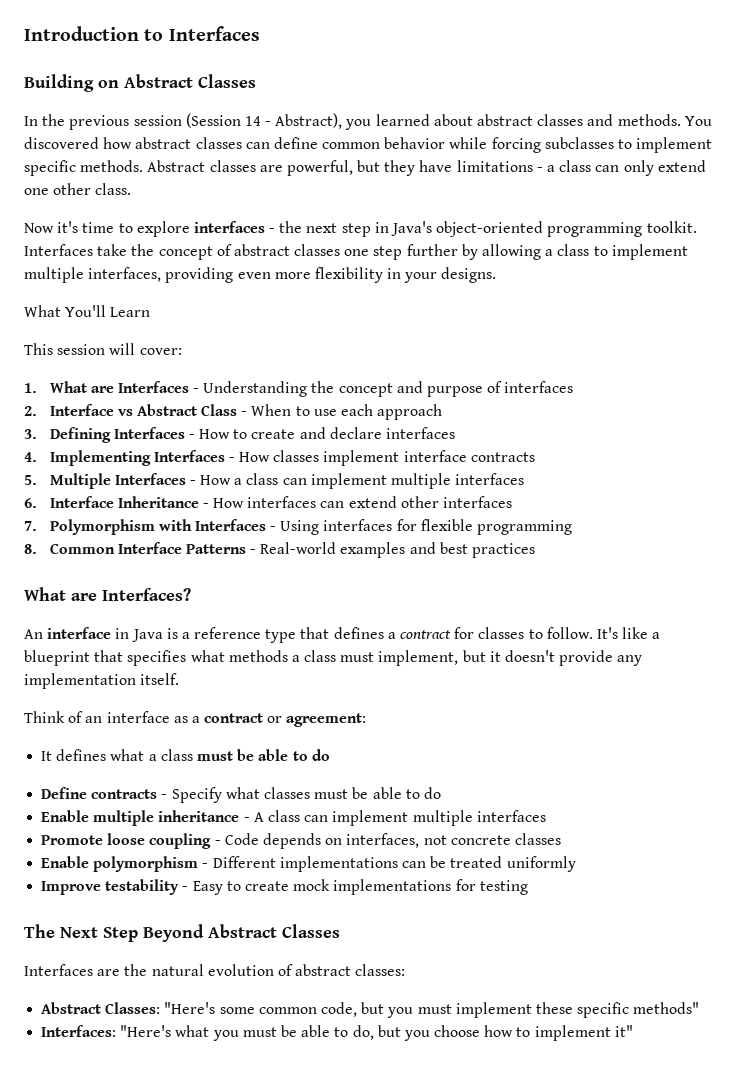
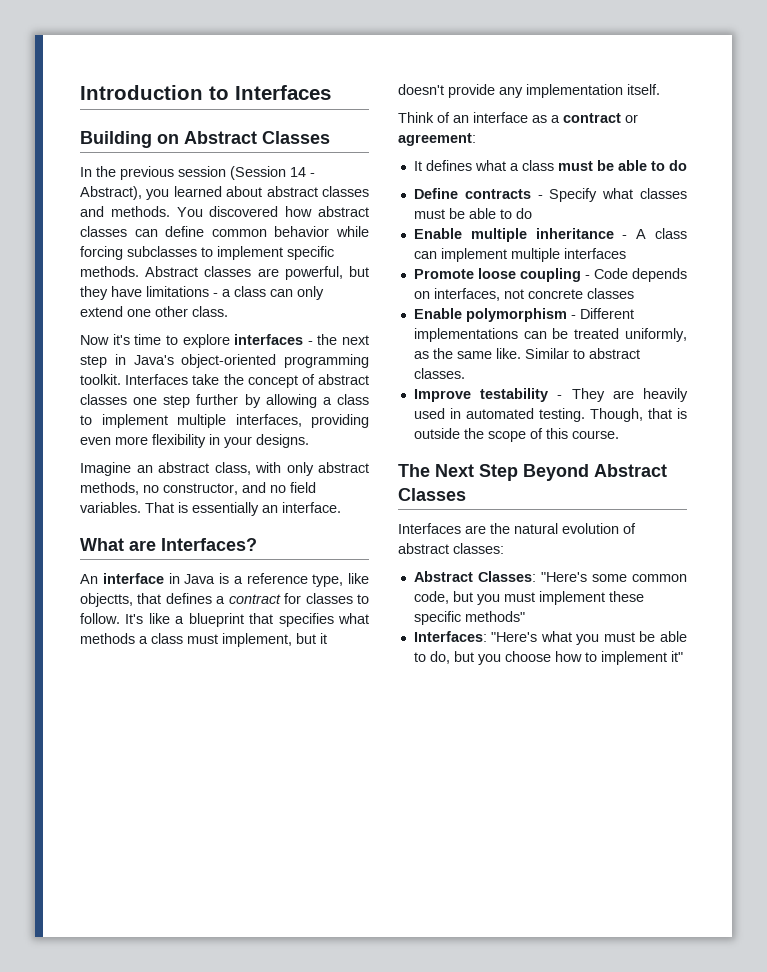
- What You'll Learn
- This session will cover:
- 1. What are Interfaces - Understanding the concept and purpose of interfaces
- 2. Interface vs Abstract Class - When to use each approach
- 3. Defining Interfaces - How to create and declare interfaces
- 4. Implementing Interfaces - How classes implement interface contracts
- 5. Multiple Interfaces - How a class can implement multiple interfaces
- 6. Interface Inheritance - How interfaces can extend other interfaces
- 7. Polymorphism with Interfaces - Using interfaces for flexible programming
- 8. Common Interface Patterns - Real-world examples and best practices
+ Imagine an abstract class, with only abstract methods, no constructor, and no field variables. That is essentially an interface.
- An interface in Java is a reference type that defines a contract for classes to follow.
+ An interface in Java is a reference type, like objectts, that defines a contract for classes to follow.
- Enable polymorphism - Different implementations can be treated uniformly
- Improve testability - Easy to create mock implementations for testing
+ Enable polymorphism - Different implementations can be treated uniformly, as the same like. Similar to abstract classes.
+ Improve testability - They are heavily used in automated testing. Though, that is outside the scope of this course.

